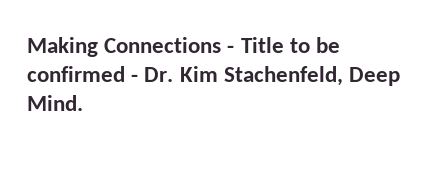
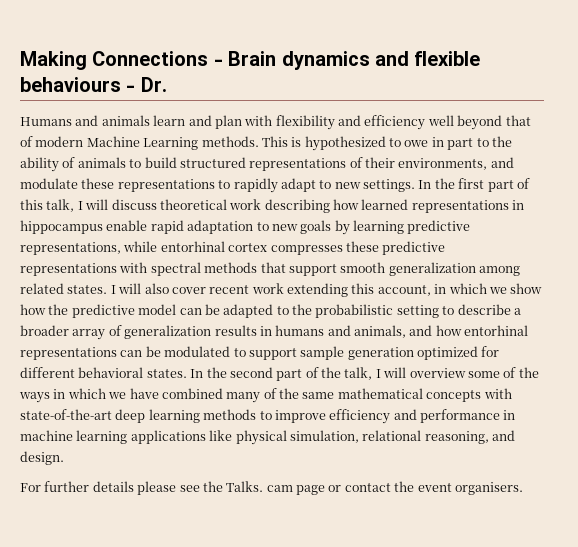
- Making Connections - Title to be confirmed - Dr. Kim Stachenfeld, Deep Mind.
+ Making Connections - Brain dynamics and flexible behaviours - Dr.
+ Humans and animals learn and plan with flexibility and efficiency well beyond that of modern Machine Learning methods. This is hypothesized to owe in part to the ability of animals to build structured representations of their environments, and modulate these representations to rapidly adapt to new settings. In the first part of this talk, I will discuss theoretical work describing how learned representations in hippocampus enable rapid adaptation to new goals by learning predictive representations, while entorhinal cortex compresses these predictive representations with spectral methods that support smooth generalization among related states. I will also cover recent work extending this account, in which we show how the predictive model can be adapted to the probabilistic setting to describe a broader array of generalization results in humans and animals, and how entorhinal representations can be modulated to support sample generation optimized for different behavioral states. In the second part of the talk, I will overview some of the ways in which we have combined many of the same mathematical concepts with state-of-the-art deep learning methods to improve efficiency and performance in machine learning applications like physical simulation, relational reasoning, and design.
+ For further details please see the Talks. cam page or contact the event organisers.

